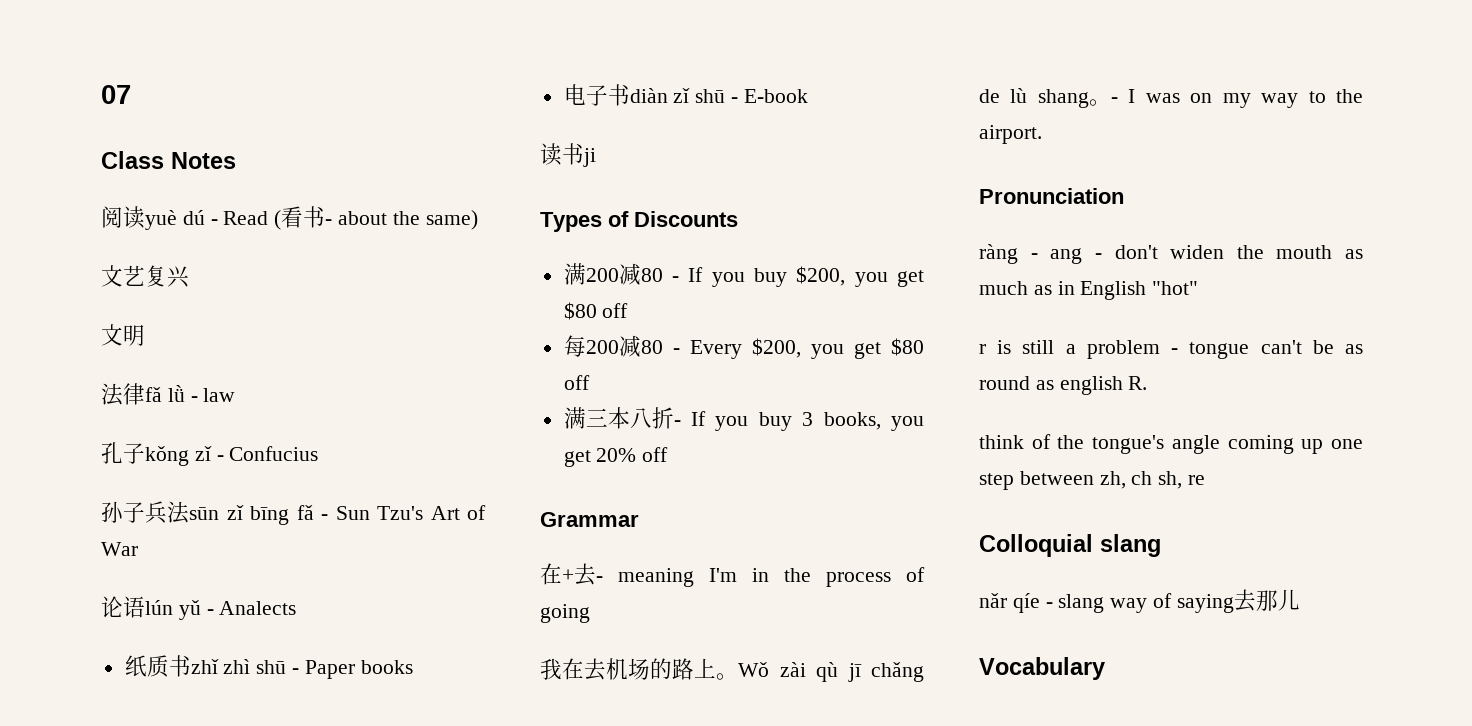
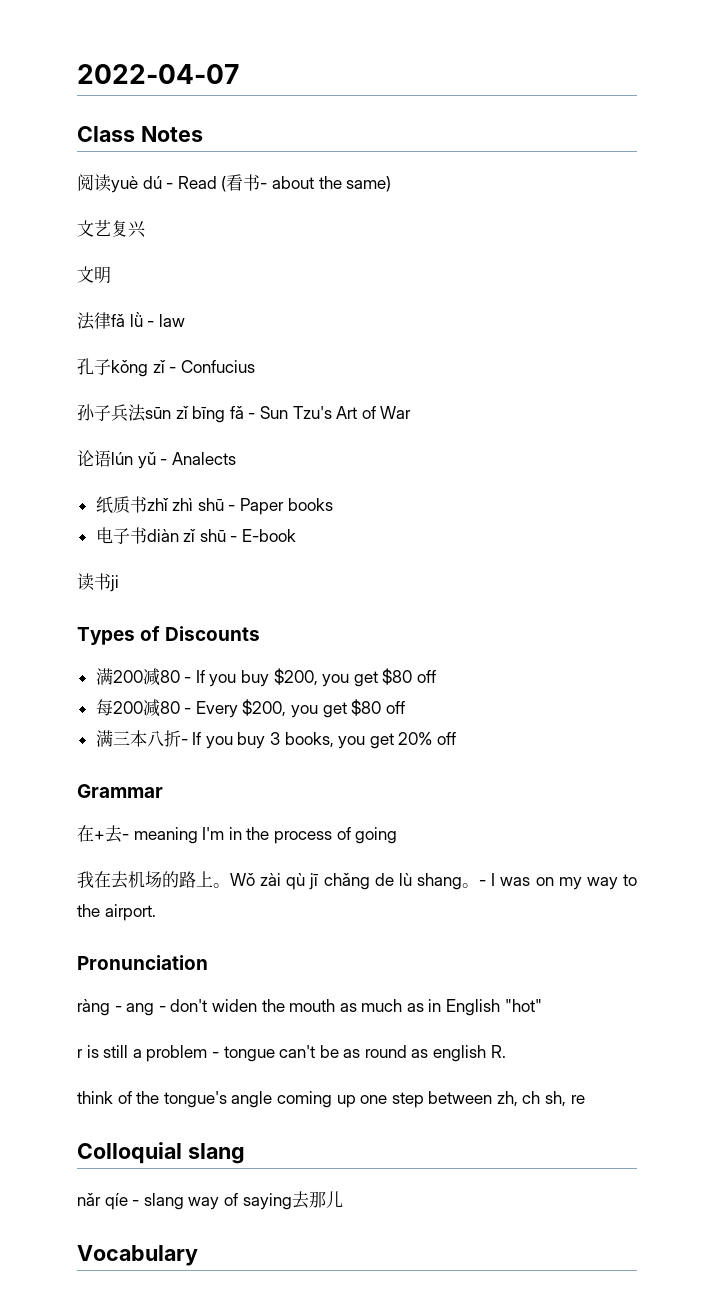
- 07
+ 2022-04-07

